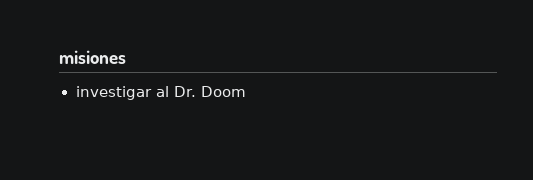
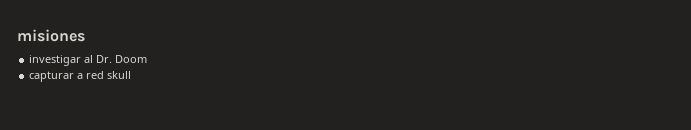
+ capturar a red skull

